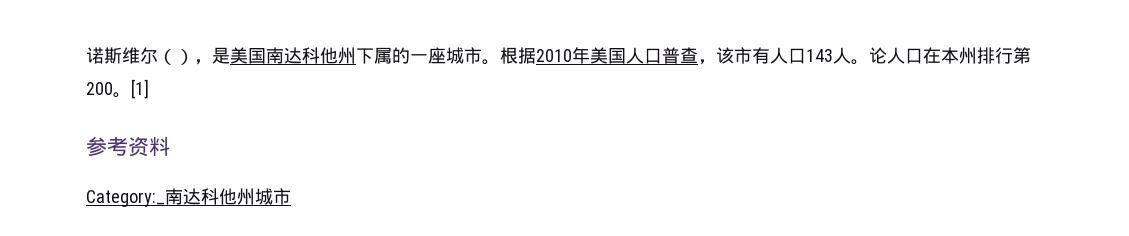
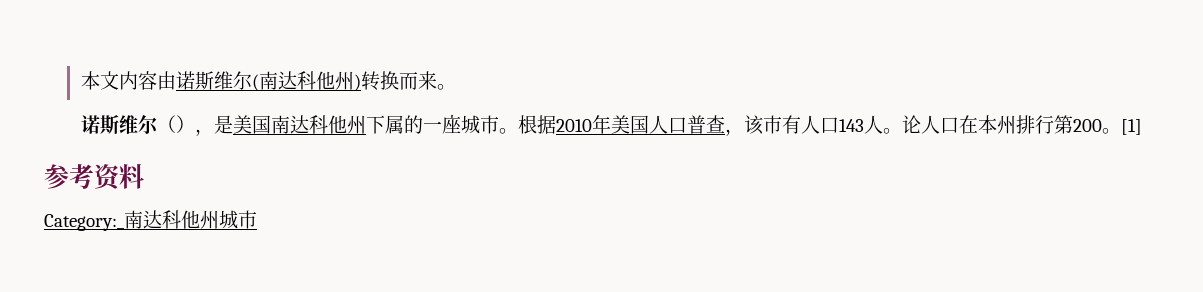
+ 本文内容由诺斯维尔(南达科他州)转换而来。

